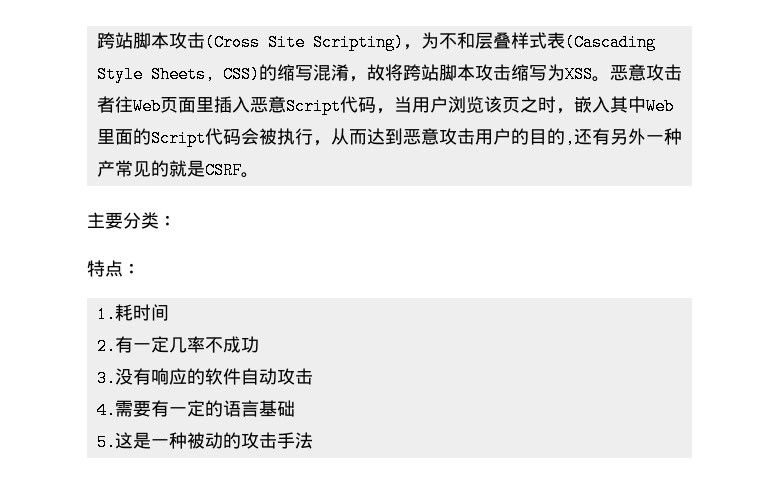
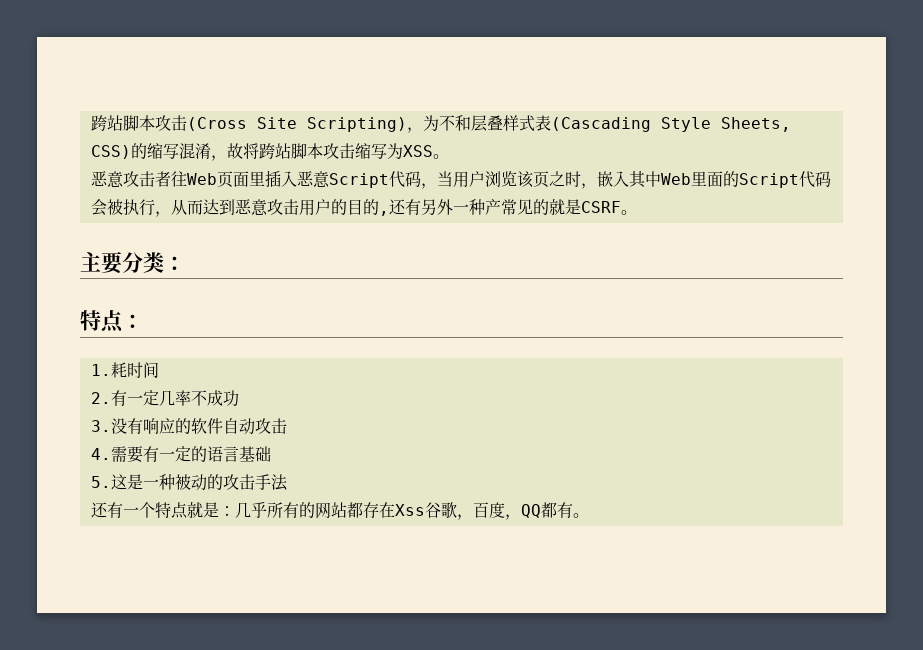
- 跨站脚本攻击(Cross Site Scripting)，为不和层叠样式表(Cascading Style Sheets, CSS)的缩写混淆，故将跨站脚本攻击缩写为XSS。恶意攻击者往Web页面里插入恶意Script代码，当用户浏览该页之时，嵌入其中Web里面的Script代码会被执行，从而达到恶意攻击用户的目的,还有另外一种产常见的就是CSRF。
+ 跨站脚本攻击(Cross Site Scripting)，为不和层叠样式表(Cascading Style Sheets, CSS)的缩写混淆，故将跨站脚本攻击缩写为XSS。
+ 恶意攻击者往Web页面里插入恶意Script代码，当用户浏览该页之时，嵌入其中Web里面的Script代码会被执行，从而达到恶意攻击用户的目的,还有另外一种产常见的就是CSRF。
+ 还有一个特点就是：几乎所有的网站都存在Xss谷歌，百度，QQ都有。

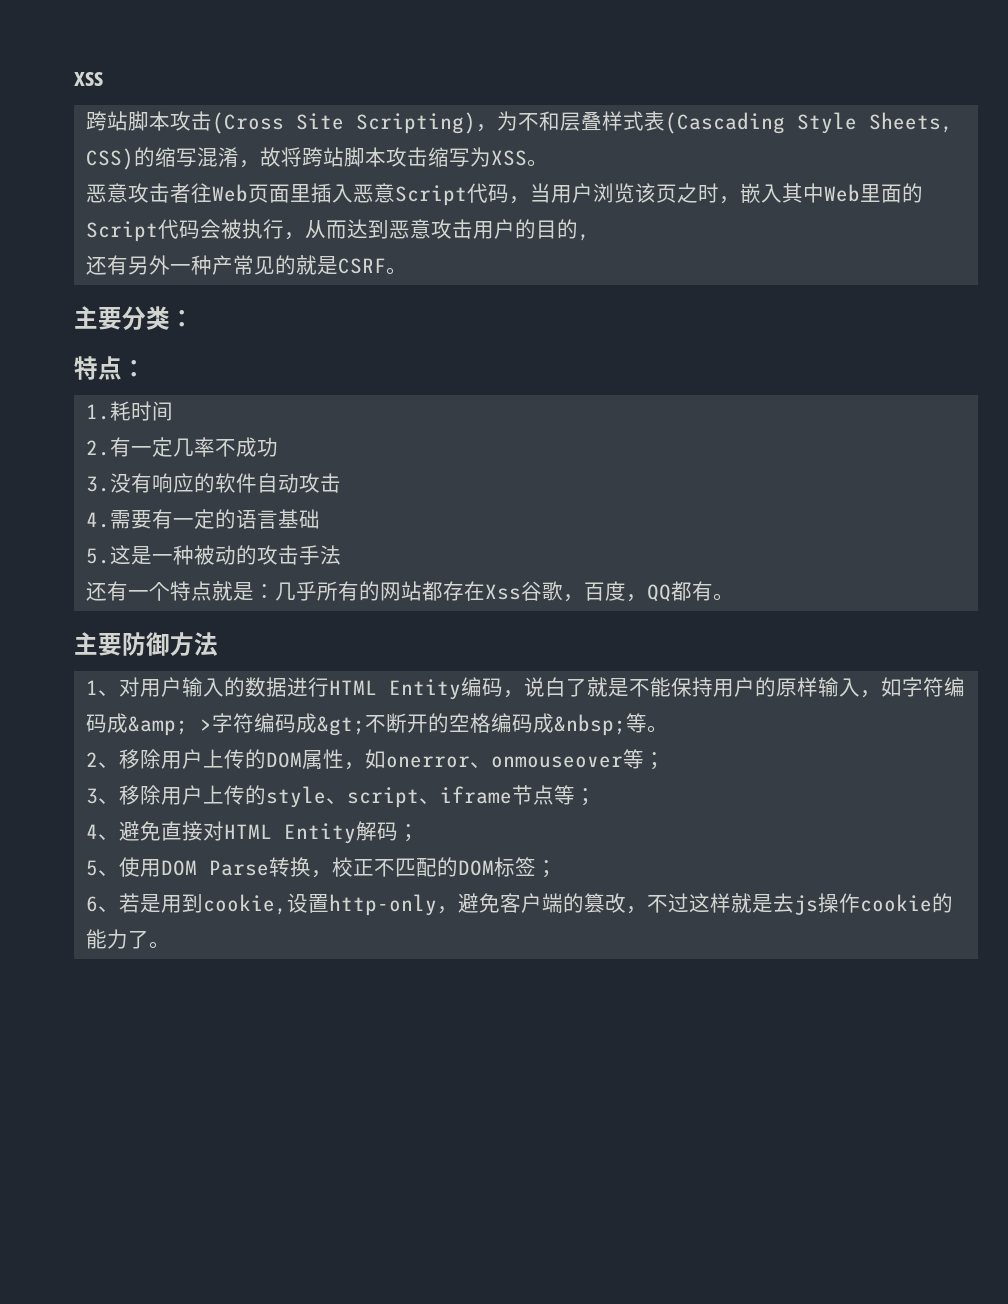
+ xss
- 恶意攻击者往Web页面里插入恶意Script代码，当用户浏览该页之时，嵌入其中Web里面的Script代码会被执行，从而达到恶意攻击用户的目的,还有另外一种产常见的就是CSRF。
+ 恶意攻击者往Web页面里插入恶意Script代码，当用户浏览该页之时，嵌入其中Web里面的Script代码会被执行，从而达到恶意攻击用户的目的,
+ 还有另外一种产常见的就是CSRF。
+ 主要防御方法
+ 1、对用户输入的数据进行HTML Entity编码，说白了就是不能保持用户的原样输入，如字符编码成&amp; >字符编码成&gt;不断开的空格编码成&nbsp;等。
+ 2、移除用户上传的DOM属性，如onerror、onmouseover等；
+ 3、移除用户上传的style、script、iframe节点等；
+ 4、避免直接对HTML Entity解码；
+ 5、使用DOM Parse转换，校正不匹配的DOM标签；
+ 6、若是用到cookie,设置http-only，避免客户端的篡改，不过这样就是去js操作cookie的能力了。

